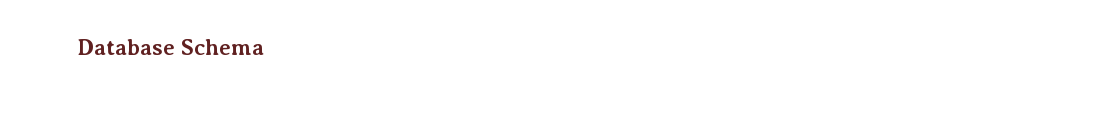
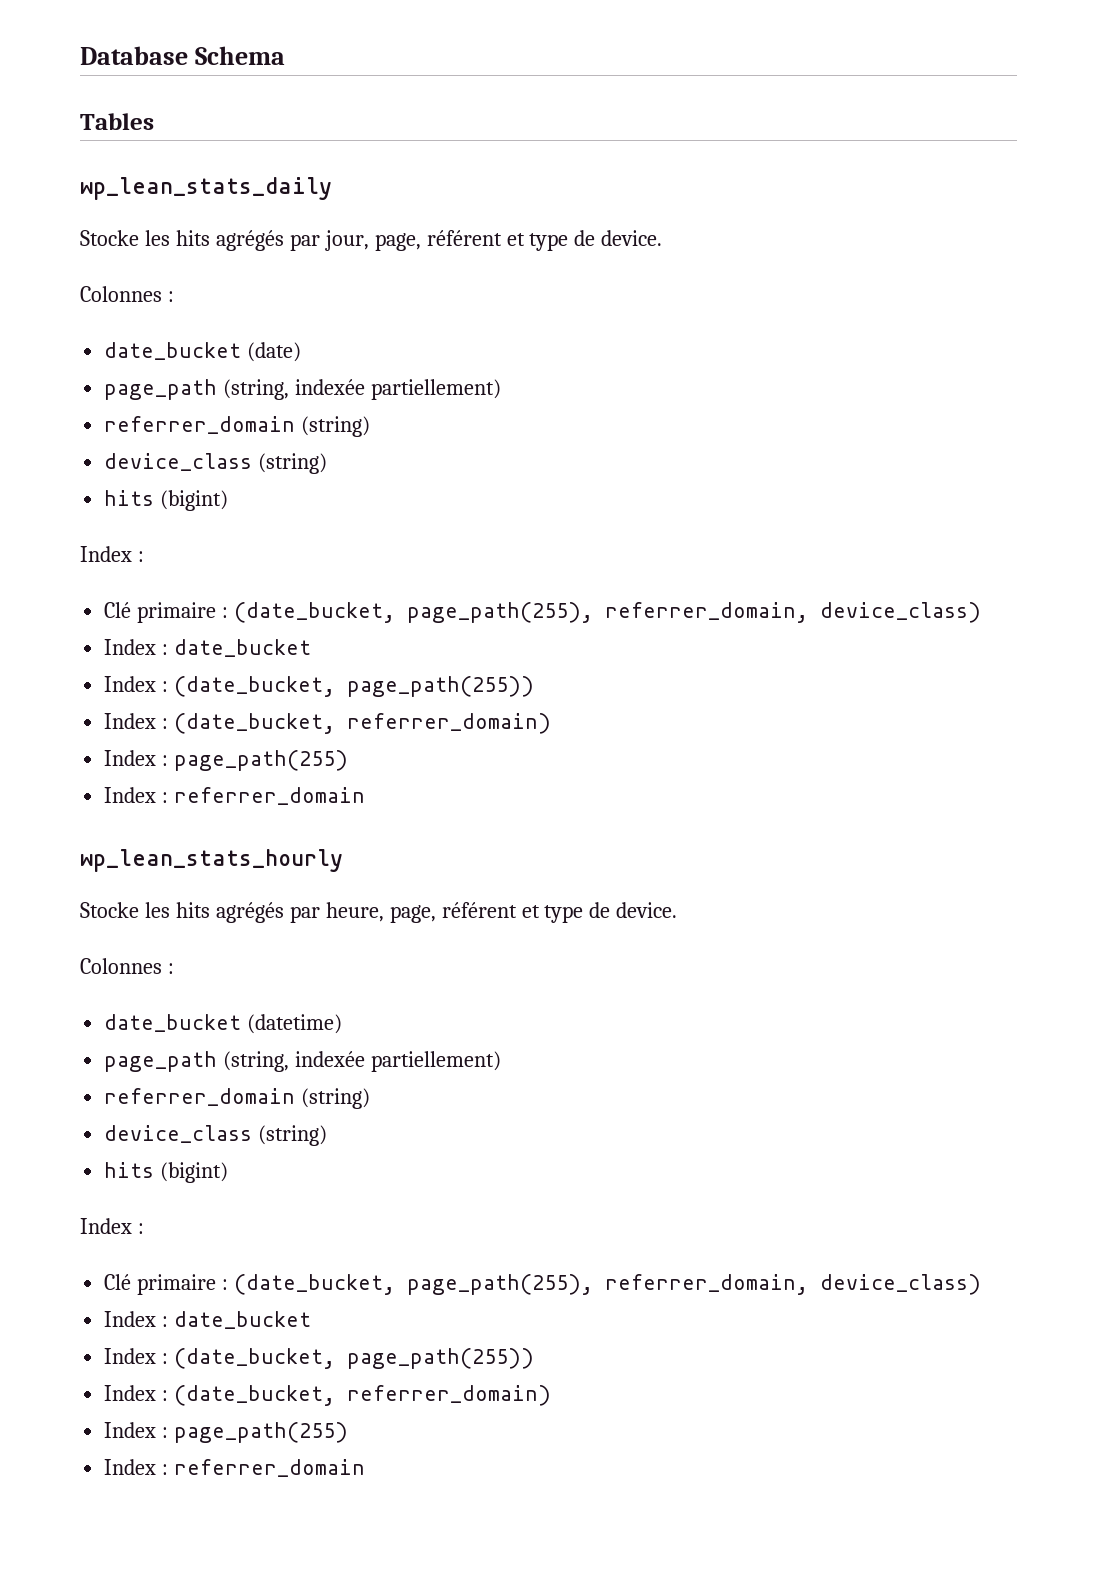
+ Tables
+ wp_lean_stats_daily
+ Stocke les hits agrégés par jour, page, référent et type de device.
+ Colonnes :
+ date_bucket (date)
+ page_path (string, indexée partiellement)
+ referrer_domain (string)
+ device_class (string)
+ hits (bigint)
+ Index :
+ Clé primaire : (date_bucket, page_path(255), referrer_domain, device_class)
+ Index : date_bucket
+ Index : (date_bucket, page_path(255))
+ Index : (date_bucket, referrer_domain)
+ Index : page_path(255)
+ Index : referrer_domain
+ wp_lean_stats_hourly
+ Stocke les hits agrégés par heure, page, référent et type de device.
+ Colonnes :
+ date_bucket (datetime)
+ page_path (string, indexée partiellement)
+ referrer_domain (string)
+ device_class (string)
+ hits (bigint)
+ Index :
+ Clé primaire : (date_bucket, page_path(255), referrer_domain, device_class)
+ Index : date_bucket
+ Index : (date_bucket, page_path(255))
+ Index : (date_bucket, referrer_domain)
+ Index : page_path(255)
+ Index : referrer_domain

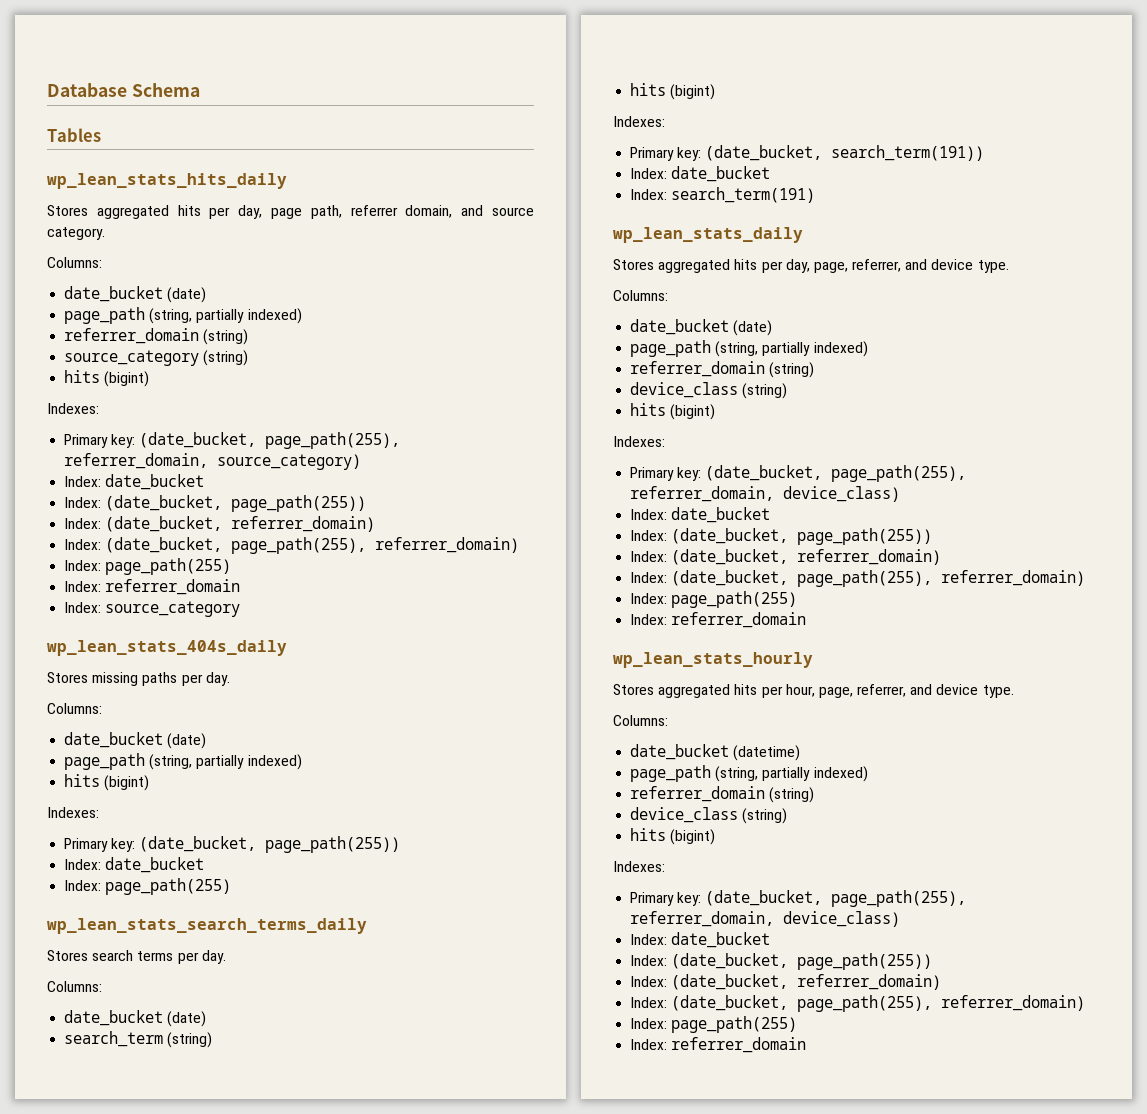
+ wp_lean_stats_hits_daily
+ Stores aggregated hits per day, page path, referrer domain, and source category.
+ Columns:
+ date_bucket (date)
+ page_path (string, partially indexed)
+ referrer_domain (string)
+ source_category (string)
+ hits (bigint)
+ Indexes:
+ Primary key: (date_bucket, page_path(255), referrer_domain, source_category)
+ Index: date_bucket
+ Index: (date_bucket, page_path(255))
+ Index: (date_bucket, referrer_domain)
+ Index: (date_bucket, page_path(255), referrer_domain)
+ Index: page_path(255)
+ Index: referrer_domain
+ Index: source_category
+ wp_lean_stats_404s_daily
+ Stores missing paths per day.
+ Columns:
+ date_bucket (date)
+ page_path (string, partially indexed)
+ hits (bigint)
+ Indexes:
+ Primary key: (date_bucket, page_path(255))
+ Index: date_bucket
+ Index: page_path(255)
+ wp_lean_stats_search_terms_daily
+ Stores search terms per day.
+ Columns:
+ date_bucket (date)
+ search_term (string)
+ hits (bigint)
+ Indexes:
+ Primary key: (date_bucket, search_term(191))
+ Index: date_bucket
+ Index: search_term(191)
  wp_lean_stats_daily
- Stocke les hits agrégés par jour, page, référent et type de device.
- Colonnes :
+ Stores aggregated hits per day, page, referrer, and device type.
+ Columns:
  date_bucket (date)
- page_path (string, indexée partiellement)
+ page_path (string, partially indexed)
  referrer_domain (string)
  device_class (string)
  hits (bigint)
- Index :
- Clé primaire : (date_bucket, page_path(255), referrer_domain, device_class)
- Index : date_bucket
- Index : (date_bucket, page_path(255))
- Index : (date_bucket, referrer_domain)
- Index : page_path(255)
- Index : referrer_domain
+ Indexes:
+ Primary key: (date_bucket, page_path(255), referrer_domain, device_class)
+ Index: date_bucket
+ Index: (date_bucket, page_path(255))
+ Index: (date_bucket, referrer_domain)
+ Index: (date_bucket, page_path(255), referrer_domain)
+ Index: page_path(255)
+ Index: referrer_domain
- Stocke les hits agrégés par heure, page, référent et type de device.
- Colonnes :
+ Stores aggregated hits per hour, page, referrer, and device type.
+ Columns:
  date_bucket (datetime)
- page_path (string, indexée partiellement)
+ page_path (string, partially indexed)
  referrer_domain (string)
  device_class (string)
  hits (bigint)
- Index :
- Clé primaire : (date_bucket, page_path(255), referrer_domain, device_class)
- Index : date_bucket
- Index : (date_bucket, page_path(255))
- Index : (date_bucket, referrer_domain)
- Index : page_path(255)
- Index : referrer_domain
+ Indexes:
+ Primary key: (date_bucket, page_path(255), referrer_domain, device_class)
+ Index: date_bucket
+ Index: (date_bucket, page_path(255))
+ Index: (date_bucket, referrer_domain)
+ Index: (date_bucket, page_path(255), referrer_domain)
+ Index: page_path(255)
+ Index: referrer_domain

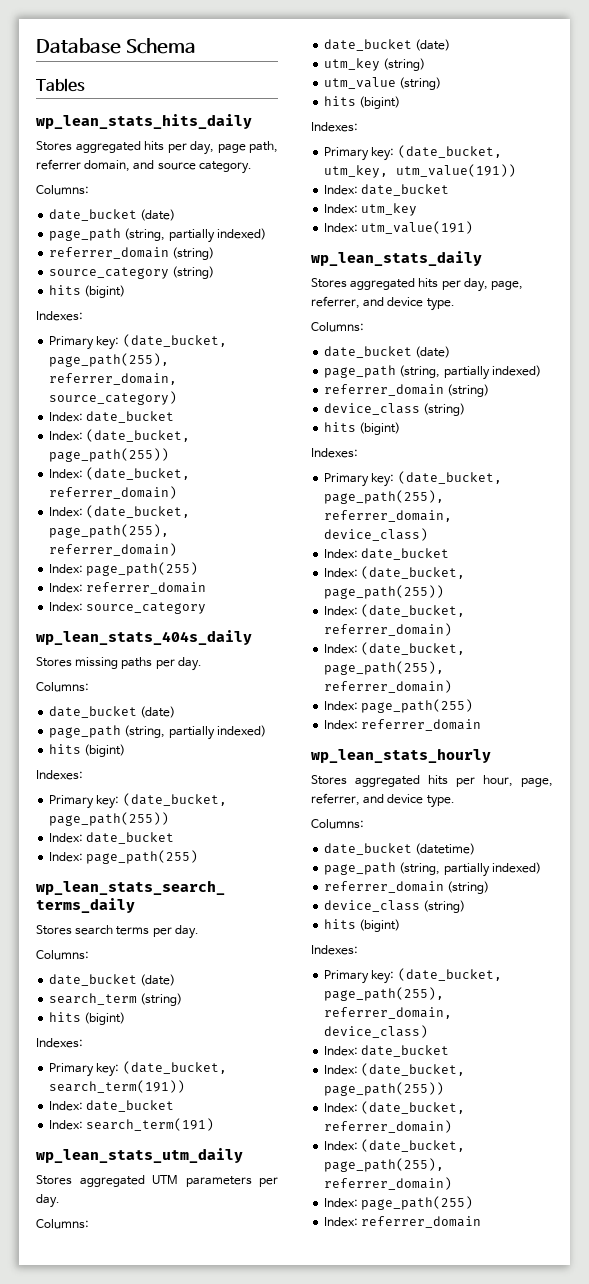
+ wp_lean_stats_utm_daily
+ Stores aggregated UTM parameters per day.
+ Columns:
+ date_bucket (date)
+ utm_key (string)
+ utm_value (string)
+ hits (bigint)
+ Indexes:
+ Primary key: (date_bucket, utm_key, utm_value(191))
+ Index: date_bucket
+ Index: utm_key
+ Index: utm_value(191)

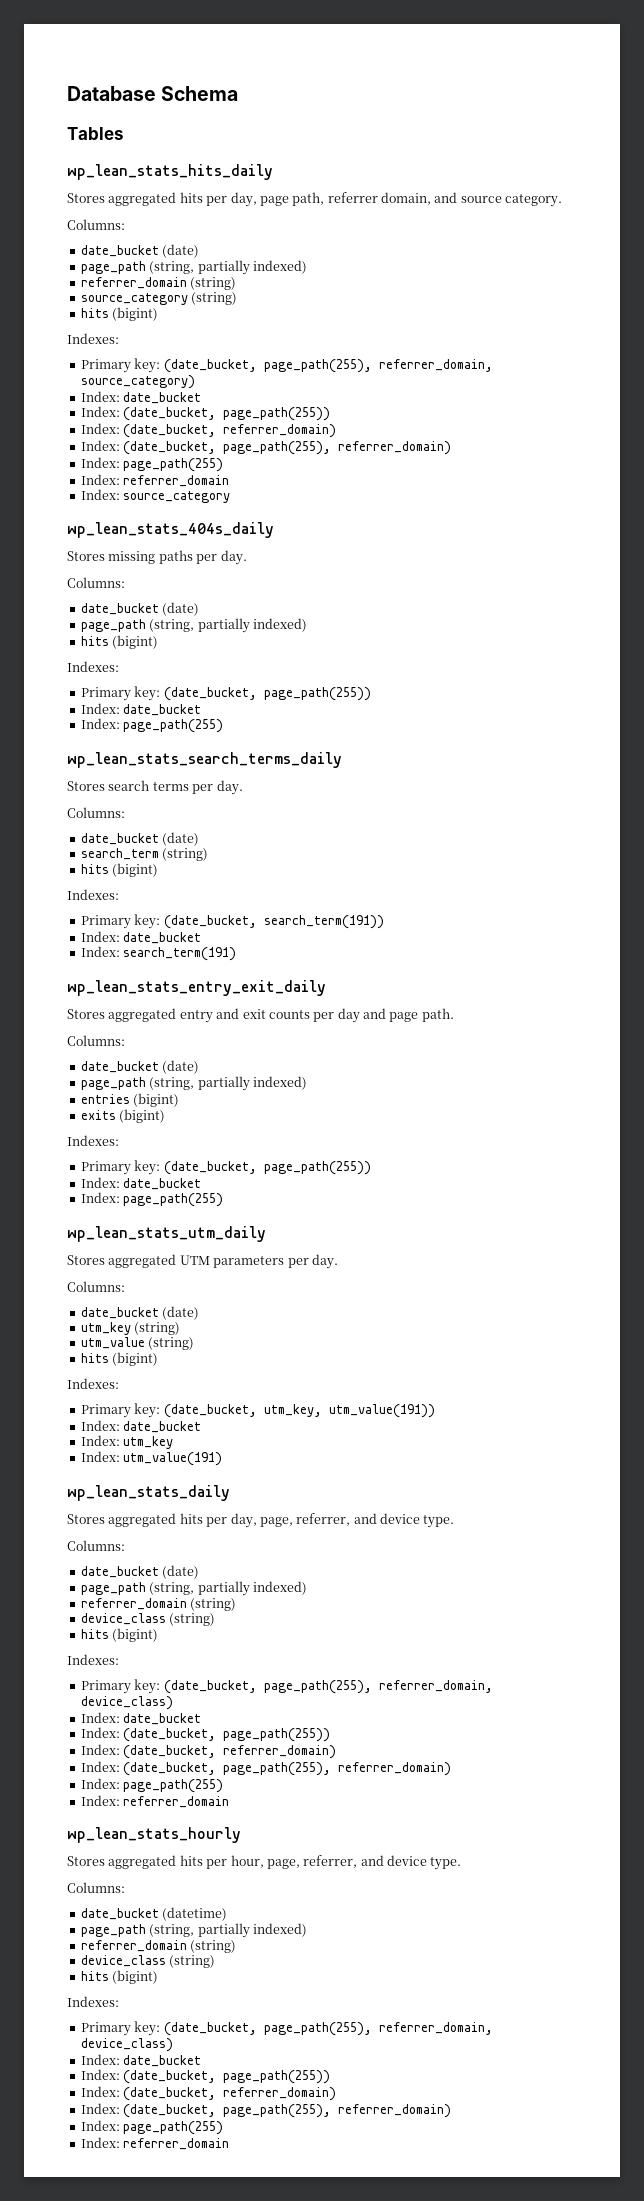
+ wp_lean_stats_entry_exit_daily
+ Stores aggregated entry and exit counts per day and page path.
+ Columns:
+ date_bucket (date)
+ page_path (string, partially indexed)
+ entries (bigint)
+ exits (bigint)
+ Indexes:
+ Primary key: (date_bucket, page_path(255))
+ Index: date_bucket
+ Index: page_path(255)

